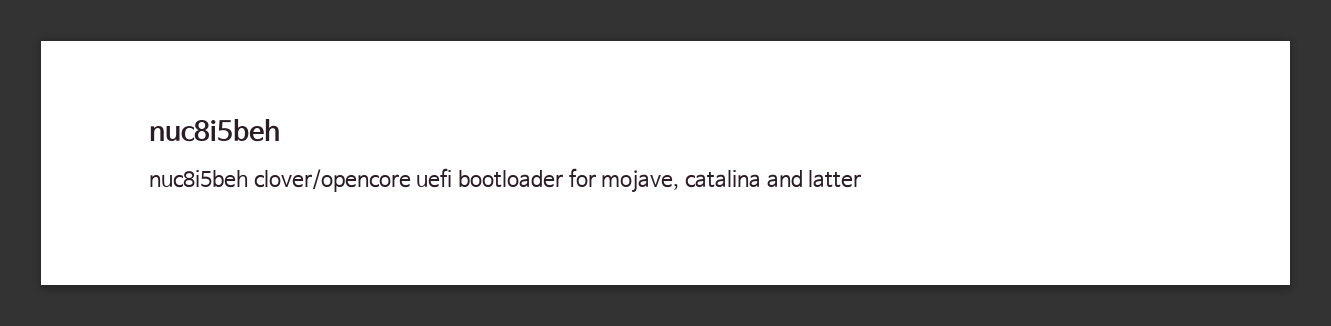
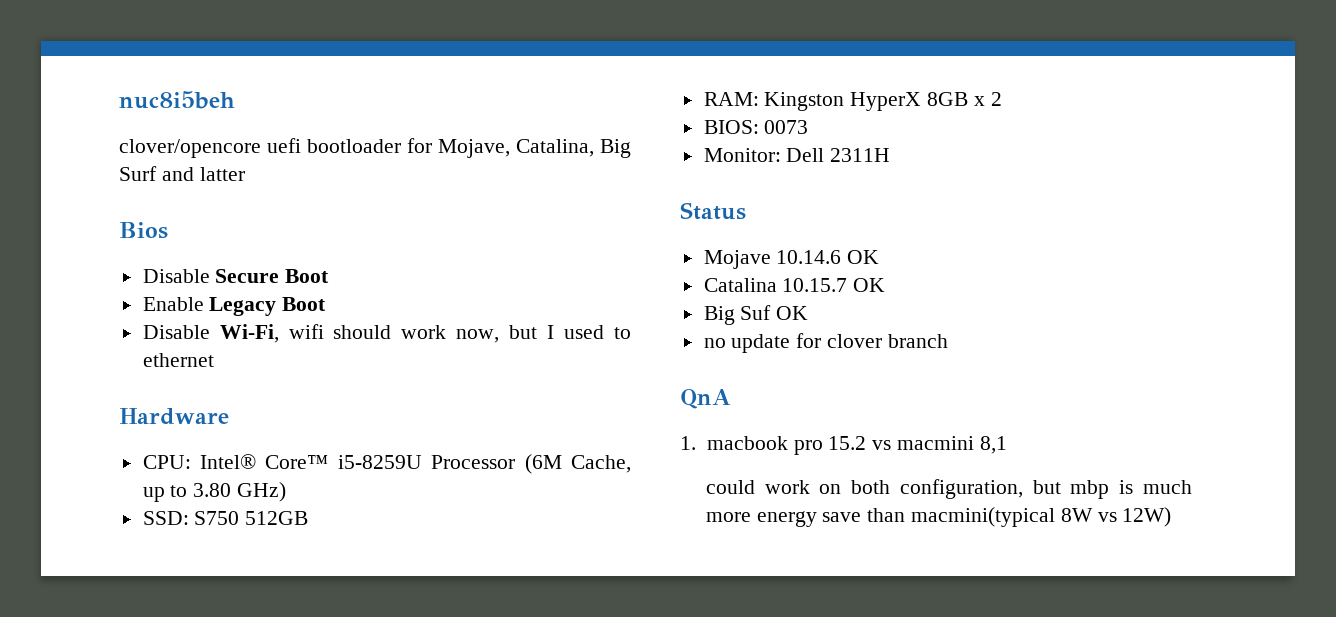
- nuc8i5beh clover/opencore uefi bootloader for mojave, catalina and latter
+ clover/opencore uefi bootloader for Mojave, Catalina, Big Surf and latter
+ Bios
+ Disable Secure Boot
+ Enable Legacy Boot
+ Disable Wi-Fi, wifi should work now, but I used to ethernet
+ Hardware
+ CPU: Intel® Core™ i5-8259U Processor (6M Cache, up to 3.80 GHz)
+ SSD: S750 512GB
+ RAM: Kingston HyperX 8GB x 2
+ BIOS: 0073
+ Monitor: Dell 2311H
+ Status
+ Mojave 10.14.6 OK
+ Catalina 10.15.7 OK
+ Big Suf OK
+ no update for clover branch
+ QnA
+ 1. macbook pro 15.2 vs macmini 8,1
+ could work on both configuration, but mbp is much more energy save than macmini(typical 8W vs 12W)

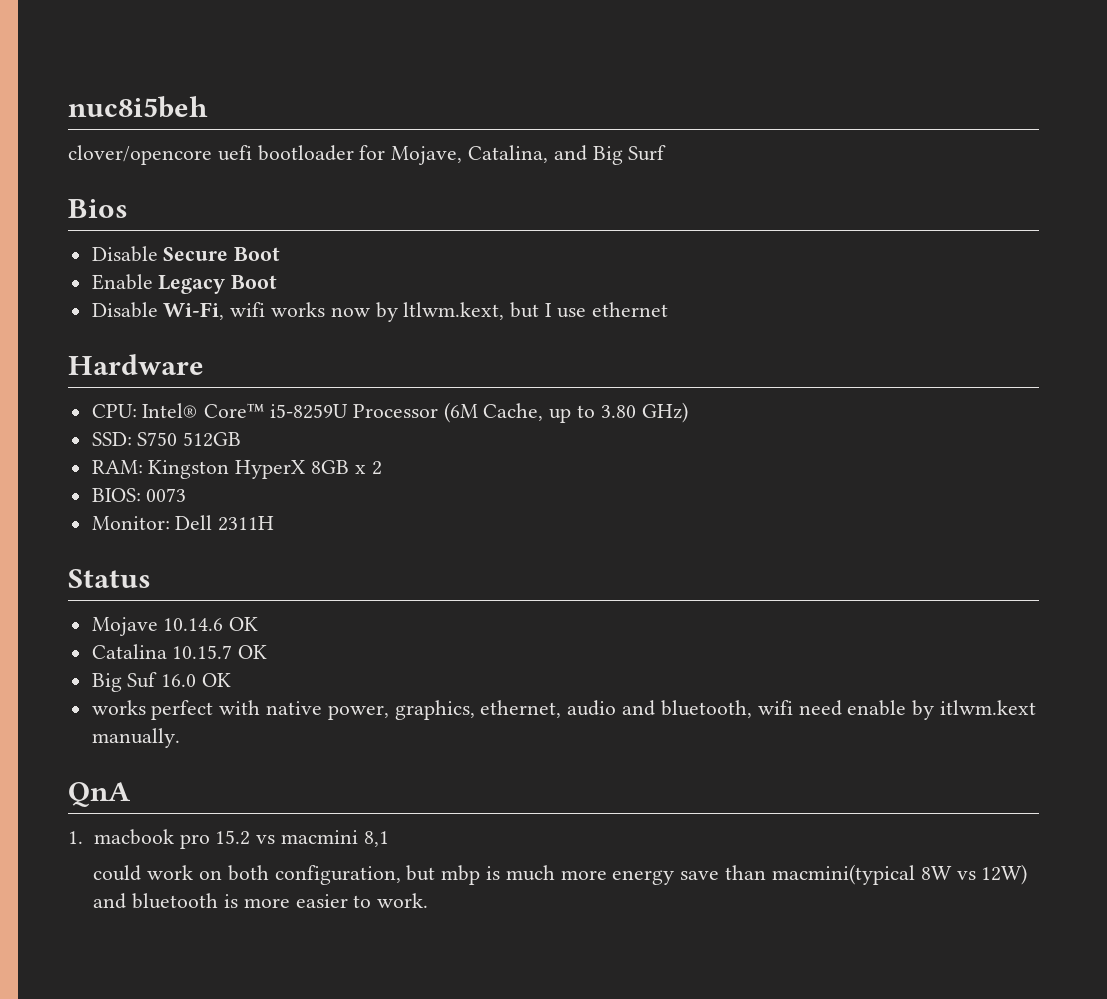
- clover/opencore uefi bootloader for Mojave, Catalina, Big Surf and latter
+ clover/opencore uefi bootloader for Mojave, Catalina, and Big Surf
- Disable Wi-Fi, wifi should work now, but I used to ethernet
+ Disable Wi-Fi, wifi works now by ltlwm.kext, but I use ethernet
- Big Suf OK
- no update for clover branch
+ Big Suf 16.0 OK
+ works perfect with native power, graphics, ethernet, audio and bluetooth, wifi need enable by itlwm.kext manually.
- could work on both configuration, but mbp is much more energy save than macmini(typical 8W vs 12W)
+ could work on both configuration, but mbp is much more energy save than macmini(typical 8W vs 12W) and bluetooth is more easier to work.

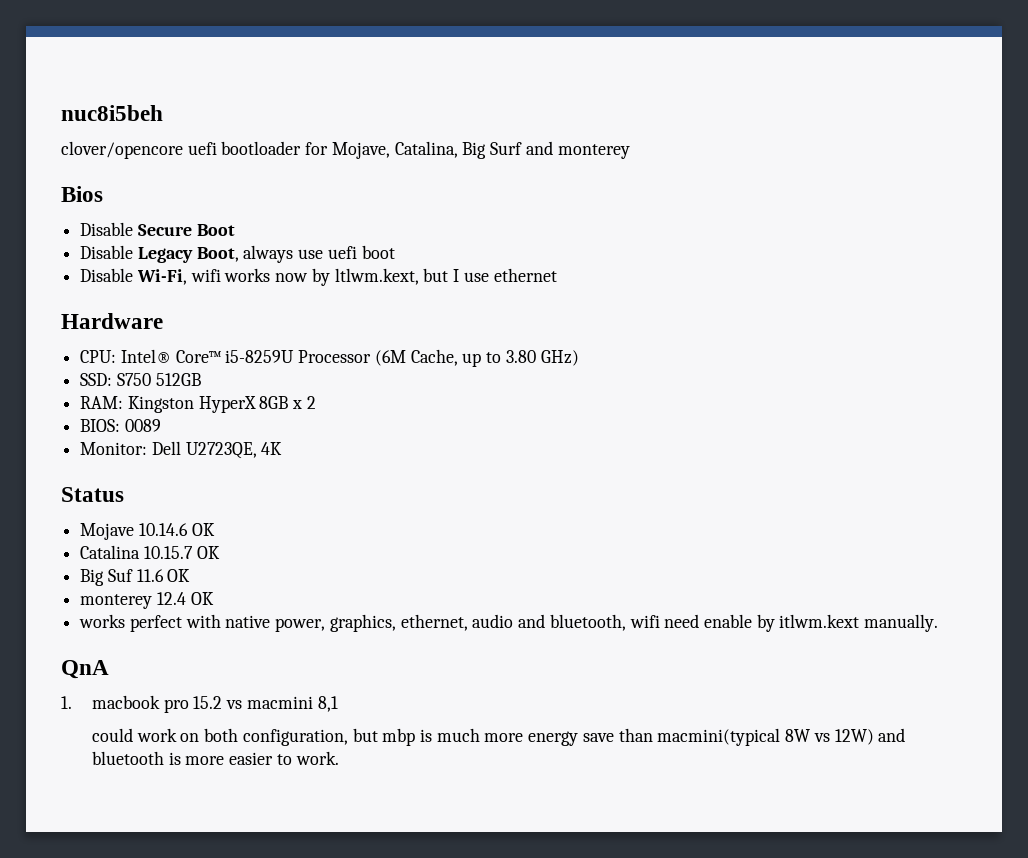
- clover/opencore uefi bootloader for Mojave, Catalina, and Big Surf
+ clover/opencore uefi bootloader for Mojave, Catalina, Big Surf and monterey
- Enable Legacy Boot
+ Disable Legacy Boot, always use uefi boot
- BIOS: 0073
+ BIOS: 0089
- Monitor: Dell 2311H
+ Monitor: Dell U2723QE, 4K
- Big Suf 16.0 OK
+ Big Suf 11.6 OK
+ monterey 12.4 OK

